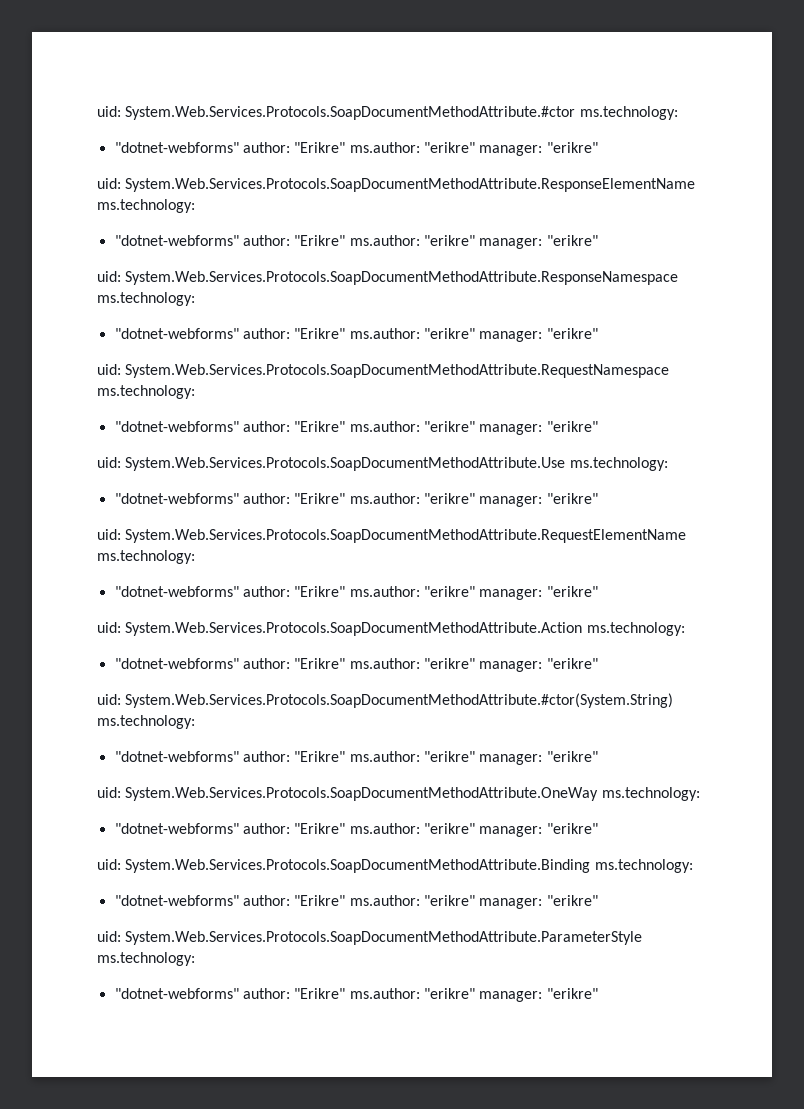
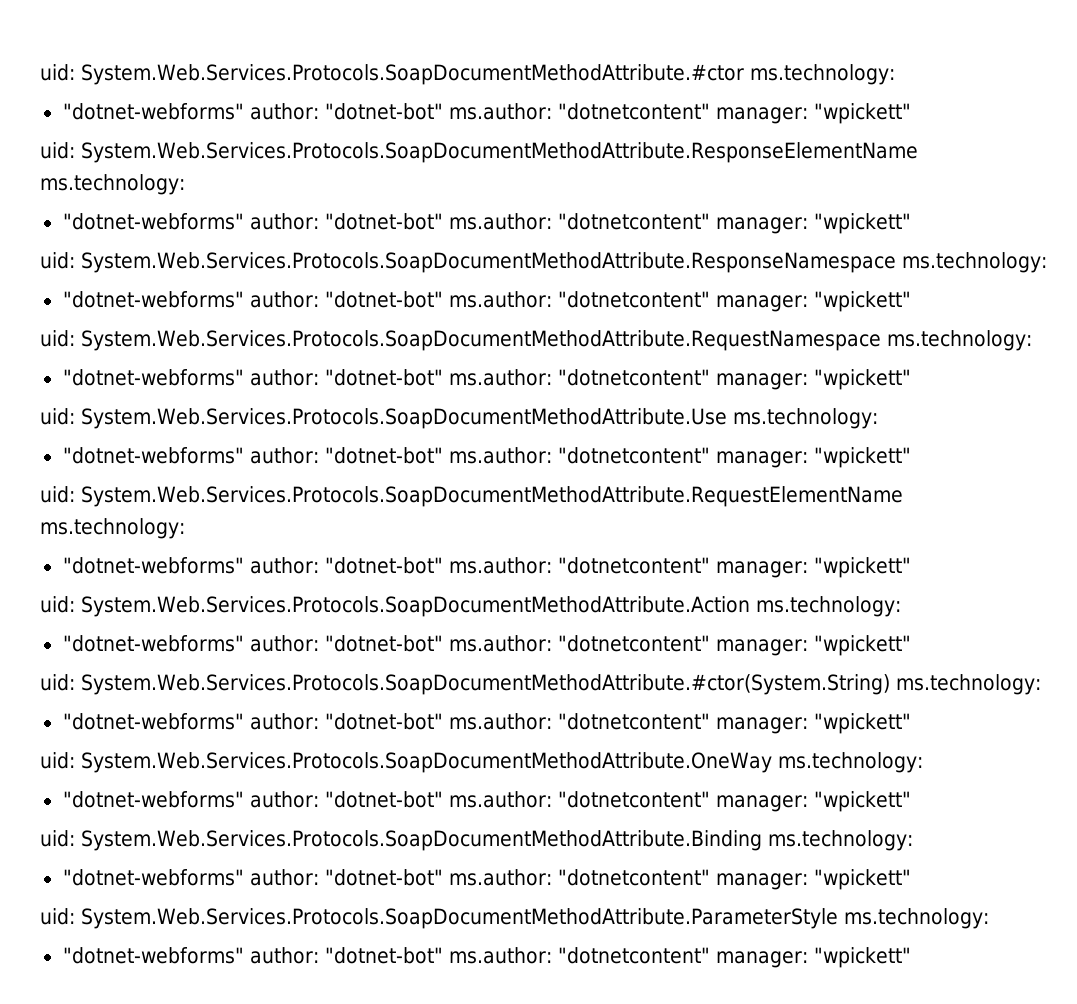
  uid: System.Web.Services.Protocols.SoapDocumentMethodAttribute.#ctor ms.technology:
- "dotnet-webforms" author: "Erikre" ms.author: "erikre" manager: "erikre"
+ "dotnet-webforms" author: "dotnet-bot" ms.author: "dotnetcontent" manager: "wpickett"
  uid: System.Web.Services.Protocols.SoapDocumentMethodAttribute.ResponseElementName ms.technology:
- "dotnet-webforms" author: "Erikre" ms.author: "erikre" manager: "erikre"
+ "dotnet-webforms" author: "dotnet-bot" ms.author: "dotnetcontent" manager: "wpickett"
  uid: System.Web.Services.Protocols.SoapDocumentMethodAttribute.ResponseNamespace ms.technology:
- "dotnet-webforms" author: "Erikre" ms.author: "erikre" manager: "erikre"
+ "dotnet-webforms" author: "dotnet-bot" ms.author: "dotnetcontent" manager: "wpickett"
  uid: System.Web.Services.Protocols.SoapDocumentMethodAttribute.RequestNamespace ms.technology:
- "dotnet-webforms" author: "Erikre" ms.author: "erikre" manager: "erikre"
+ "dotnet-webforms" author: "dotnet-bot" ms.author: "dotnetcontent" manager: "wpickett"
  uid: System.Web.Services.Protocols.SoapDocumentMethodAttribute.Use ms.technology:
- "dotnet-webforms" author: "Erikre" ms.author: "erikre" manager: "erikre"
+ "dotnet-webforms" author: "dotnet-bot" ms.author: "dotnetcontent" manager: "wpickett"
  uid: System.Web.Services.Protocols.SoapDocumentMethodAttribute.RequestElementName ms.technology:
- "dotnet-webforms" author: "Erikre" ms.author: "erikre" manager: "erikre"
+ "dotnet-webforms" author: "dotnet-bot" ms.author: "dotnetcontent" manager: "wpickett"
  uid: System.Web.Services.Protocols.SoapDocumentMethodAttribute.Action ms.technology:
- "dotnet-webforms" author: "Erikre" ms.author: "erikre" manager: "erikre"
+ "dotnet-webforms" author: "dotnet-bot" ms.author: "dotnetcontent" manager: "wpickett"
  uid: System.Web.Services.Protocols.SoapDocumentMethodAttribute.#ctor(System.String) ms.technology:
- "dotnet-webforms" author: "Erikre" ms.author: "erikre" manager: "erikre"
+ "dotnet-webforms" author: "dotnet-bot" ms.author: "dotnetcontent" manager: "wpickett"
  uid: System.Web.Services.Protocols.SoapDocumentMethodAttribute.OneWay ms.technology:
- "dotnet-webforms" author: "Erikre" ms.author: "erikre" manager: "erikre"
+ "dotnet-webforms" author: "dotnet-bot" ms.author: "dotnetcontent" manager: "wpickett"
  uid: System.Web.Services.Protocols.SoapDocumentMethodAttribute.Binding ms.technology:
- "dotnet-webforms" author: "Erikre" ms.author: "erikre" manager: "erikre"
+ "dotnet-webforms" author: "dotnet-bot" ms.author: "dotnetcontent" manager: "wpickett"
  uid: System.Web.Services.Protocols.SoapDocumentMethodAttribute.ParameterStyle ms.technology:
- "dotnet-webforms" author: "Erikre" ms.author: "erikre" manager: "erikre"
+ "dotnet-webforms" author: "dotnet-bot" ms.author: "dotnetcontent" manager: "wpickett"

